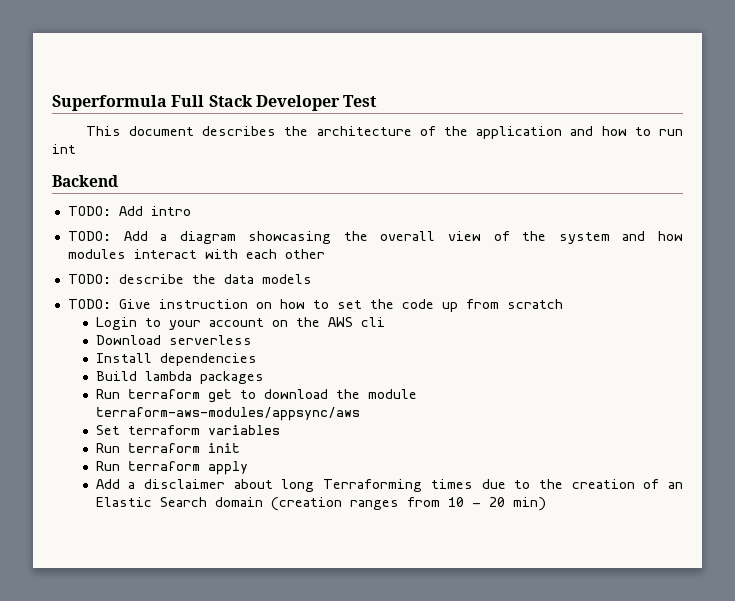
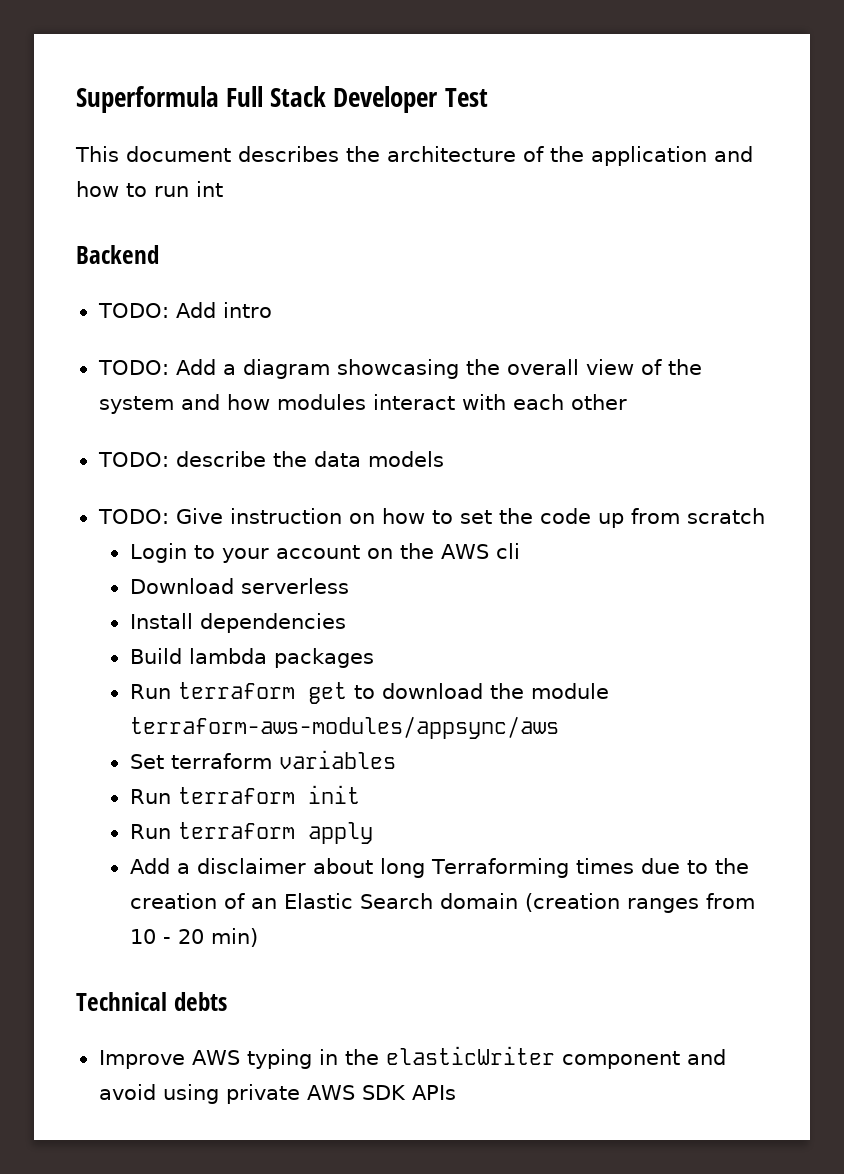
+ Technical debts
+ Improve AWS typing in the elasticWriter component and avoid using private AWS SDK APIs

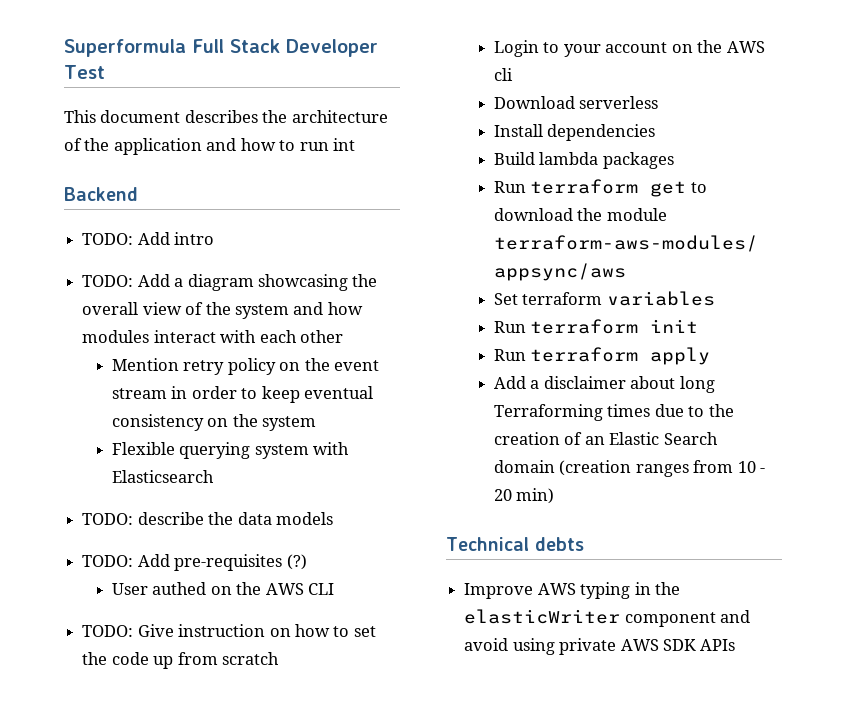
+ Mention retry policy on the event stream in order to keep eventual consistency on the system
+ Flexible querying system with Elasticsearch
+ TODO: Add pre-requisites (?)
+ User authed on the AWS CLI

